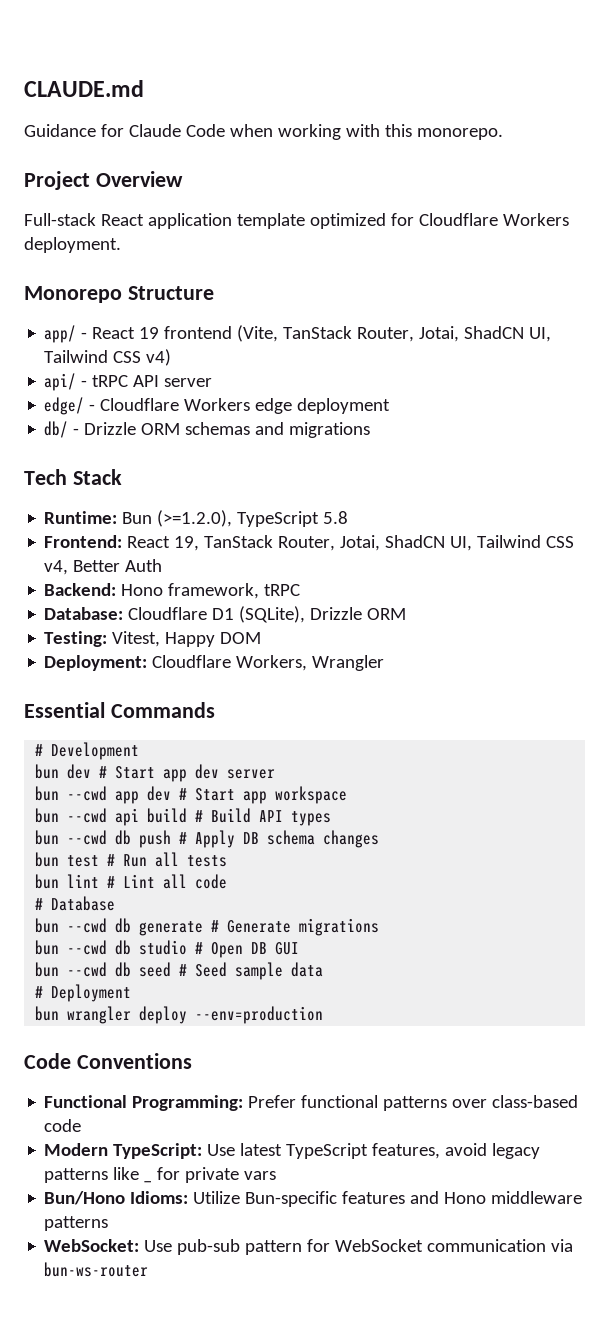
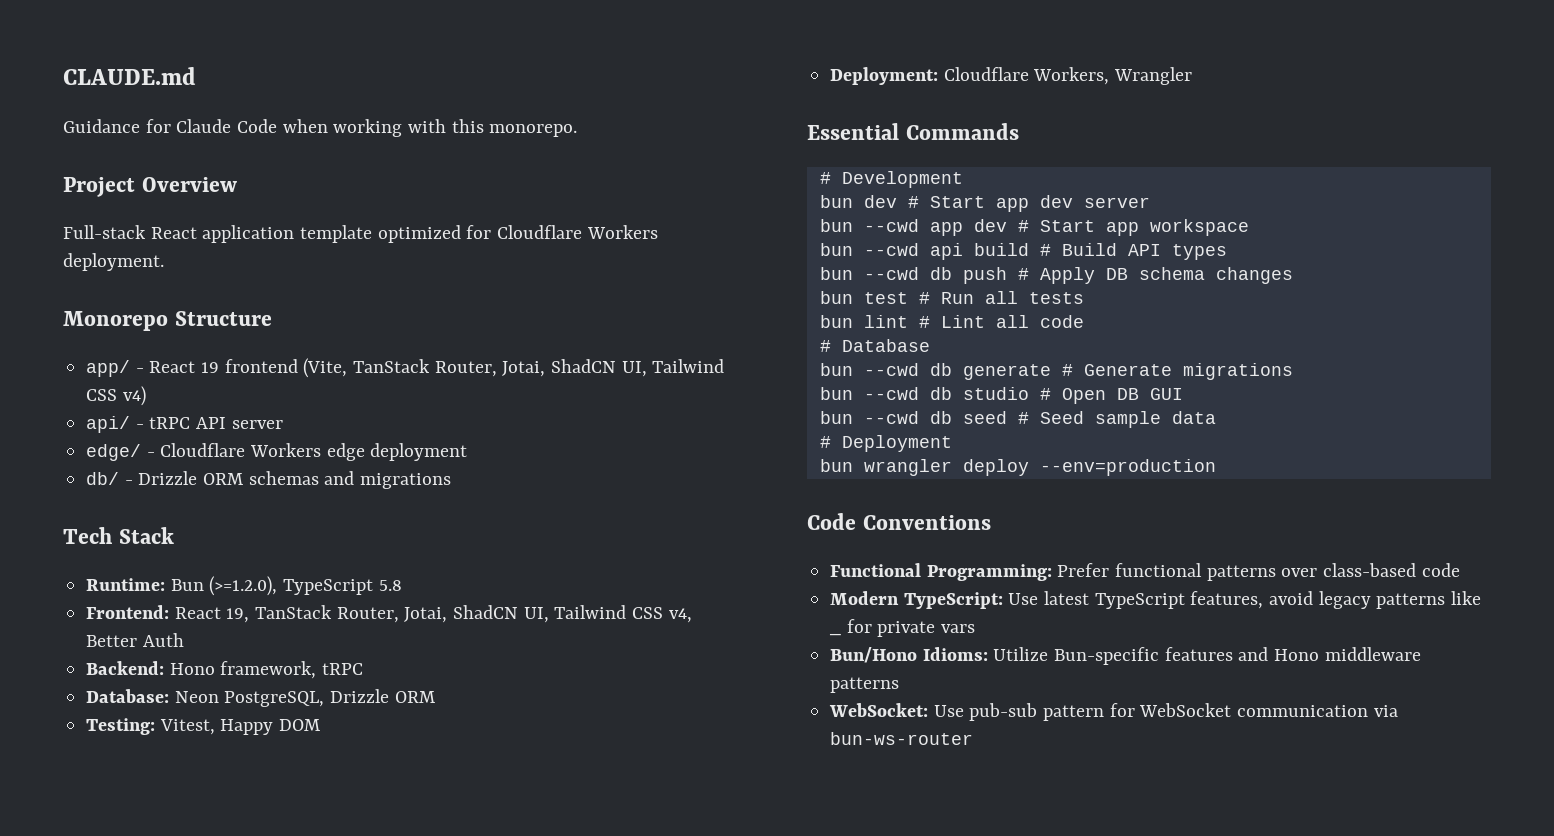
- Database: Cloudflare D1 (SQLite), Drizzle ORM
+ Database: Neon PostgreSQL, Drizzle ORM

